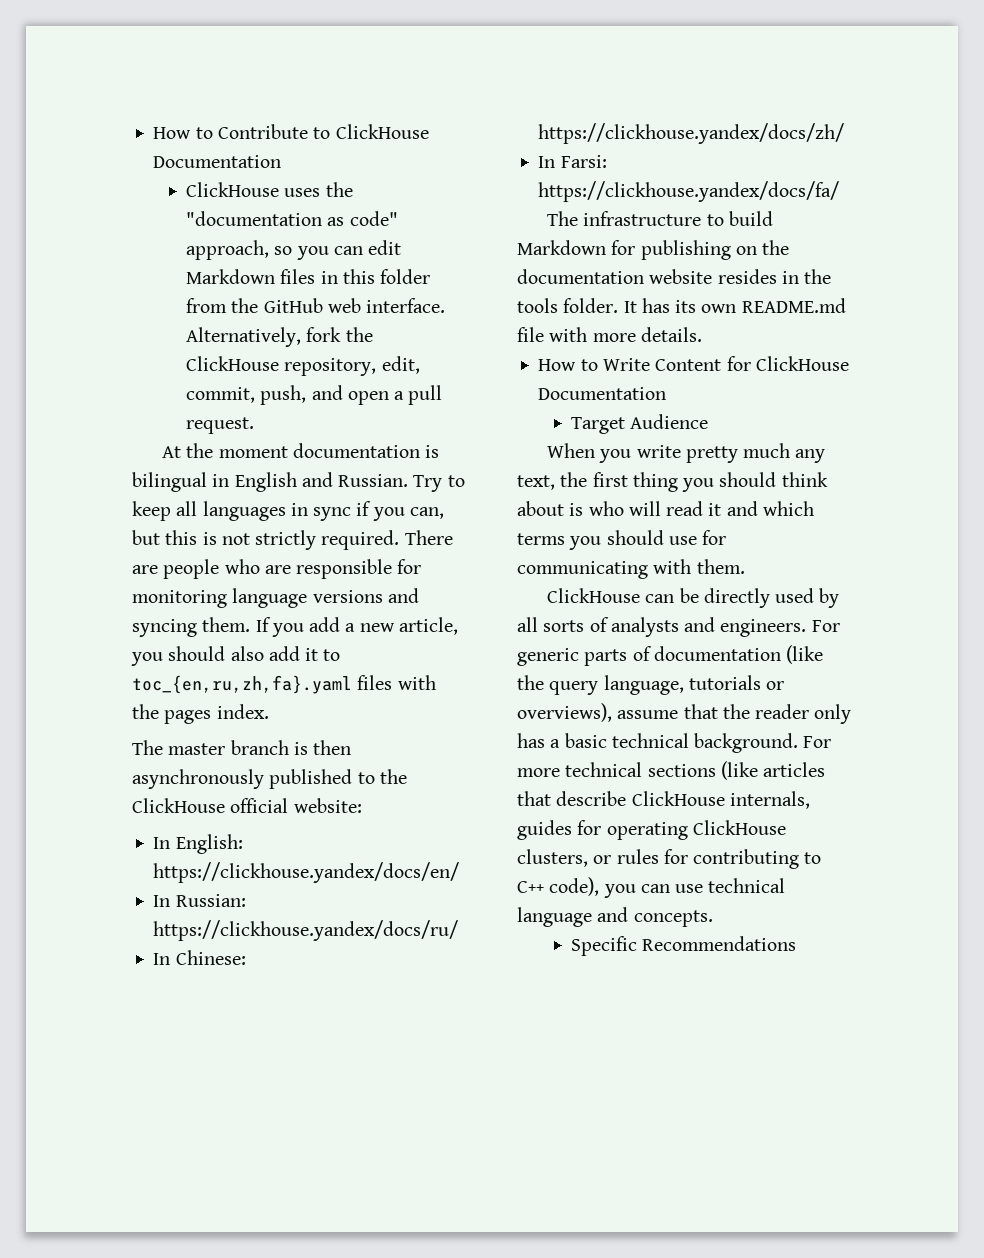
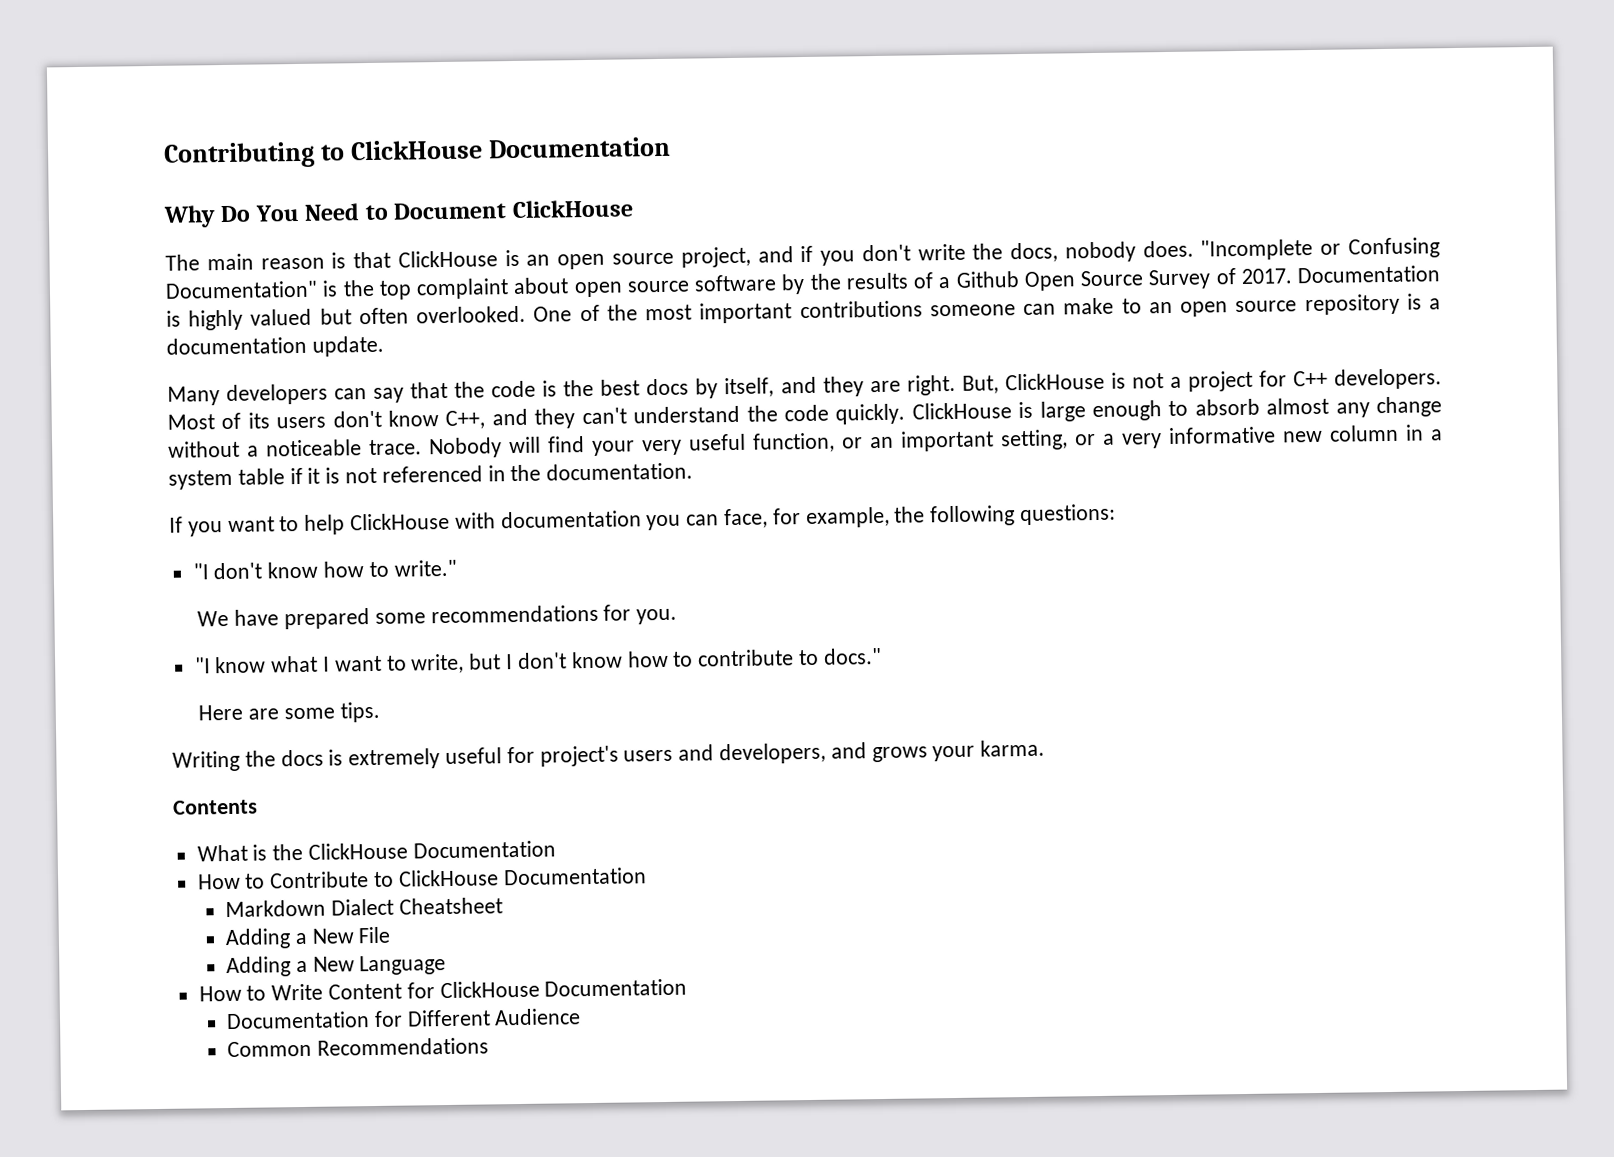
+ Contributing to ClickHouse Documentation
+ Why Do You Need to Document ClickHouse
+ The main reason is that ClickHouse is an open source project, and if you don't write the docs, nobody does. "Incomplete or Confusing Documentation" is the top complaint about open source software by the results of a Github Open Source Survey of 2017. Documentation is highly valued but often overlooked. One of the most important contributions someone can make to an open source repository is a documentation update.
+ Many developers can say that the code is the best docs by itself, and they are right. But, ClickHouse is not a project for C++ developers. Most of its users don't know C++, and they can't understand the code quickly. ClickHouse is large enough to absorb almost any change without a noticeable trace. Nobody will find your very useful function, or an important setting, or a very informative new column in a system table if it is not referenced in the documentation.
+ If you want to help ClickHouse with documentation you can face, for example, the following questions:
+ "I don't know how to write."
+ We have prepared some recommendations for you.
+ "I know what I want to write, but I don't know how to contribute to docs."
+ Here are some tips.
+ Writing the docs is extremely useful for project's users and developers, and grows your karma.
+ Contents
+ What is the ClickHouse Documentation
- ClickHouse uses the "documentation as code" approach, so you can edit Markdown files in this folder from the GitHub web interface. Alternatively, fork the ClickHouse repository, edit, commit, push, and open a pull request.
- At the moment documentation is bilingual in English and Russian. Try to keep all languages in sync if you can, but this is not strictly required. There are people who are responsible for monitoring language versions and syncing them. If you add a new article, you should also add it to toc_{en,ru,zh,fa}.yaml files with the pages index.
- The master branch is then asynchronously published to the ClickHouse official website:
- In English: https://clickhouse.yandex/docs/en/
- In Russian: https://clickhouse.yandex/docs/ru/
- In Chinese: https://clickhouse.yandex/docs/zh/
- In Farsi: https://clickhouse.yandex/docs/fa/
- The infrastructure to build Markdown for publishing on the documentation website resides in the tools folder. It has its own README.md file with more details.
+ Markdown Dialect Cheatsheet
+ Adding a New File
+ Adding a New Language
- Target Audience
- When you write pretty much any text, the first thing you should think about is who will read it and which terms you should use for communicating with them.
- ClickHouse can be directly used by all sorts of analysts and engineers. For generic parts of documentation (like the query language, tutorials or overviews), assume that the reader only has a basic technical background. For more technical sections (like articles that describe ClickHouse internals, guides for operating ClickHouse clusters, or rules for contributing to C++ code), you can use technical language and concepts.
- Specific Recommendations
+ Documentation for Different Audience
+ Common Recommendations

